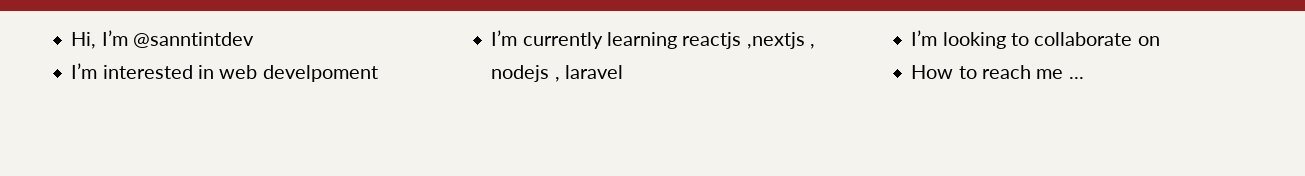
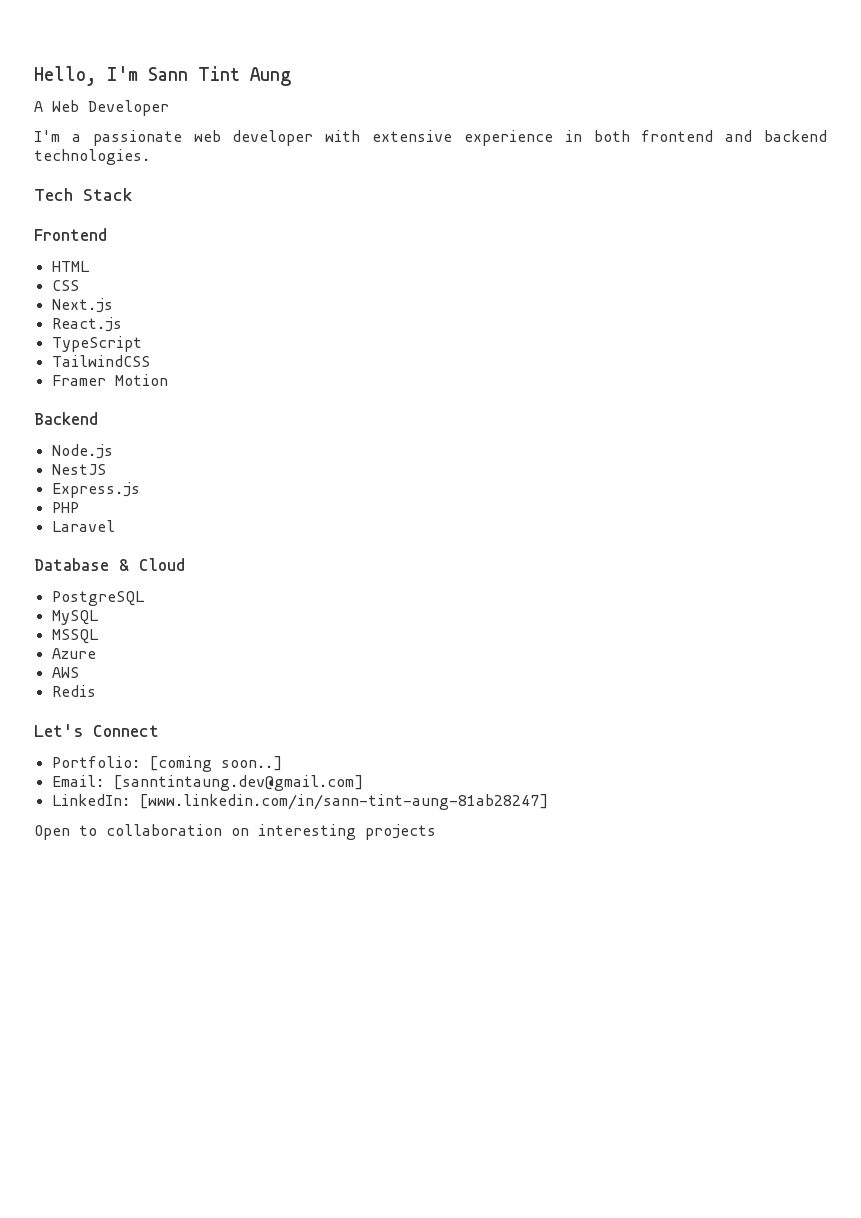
- Hi, I’m @sanntintdev
- I’m interested in web develpoment
- I’m currently learning reactjs ,nextjs , nodejs , laravel
- I’m looking to collaborate on
- How to reach me ...
+ Hello, I'm Sann Tint Aung
+ A Web Developer
+ I'm a passionate web developer with extensive experience in both frontend and backend technologies.
+ Tech Stack
+ Frontend
+ HTML
+ CSS
+ Next.js
+ React.js
+ TypeScript
+ TailwindCSS
+ Framer Motion
+ Backend
+ Node.js
+ NestJS
+ Express.js
+ PHP
+ Laravel
+ Database & Cloud
+ PostgreSQL
+ MySQL
+ MSSQL
+ Azure
+ AWS
+ Redis
+ Let's Connect
+ Portfolio: [coming soon..]
+ Email: [sanntintaung.dev@gmail.com]
+ LinkedIn: [www.linkedin.com/in/sann-tint-aung-81ab28247]
+ Open to collaboration on interesting projects

